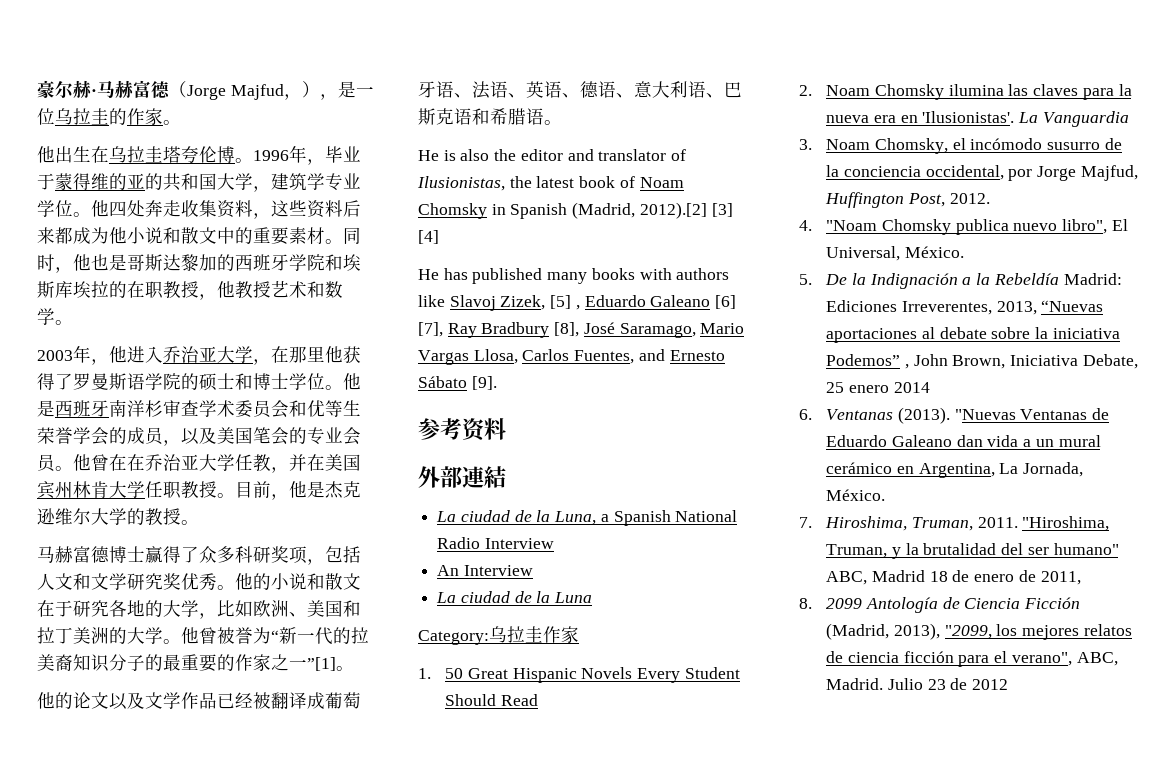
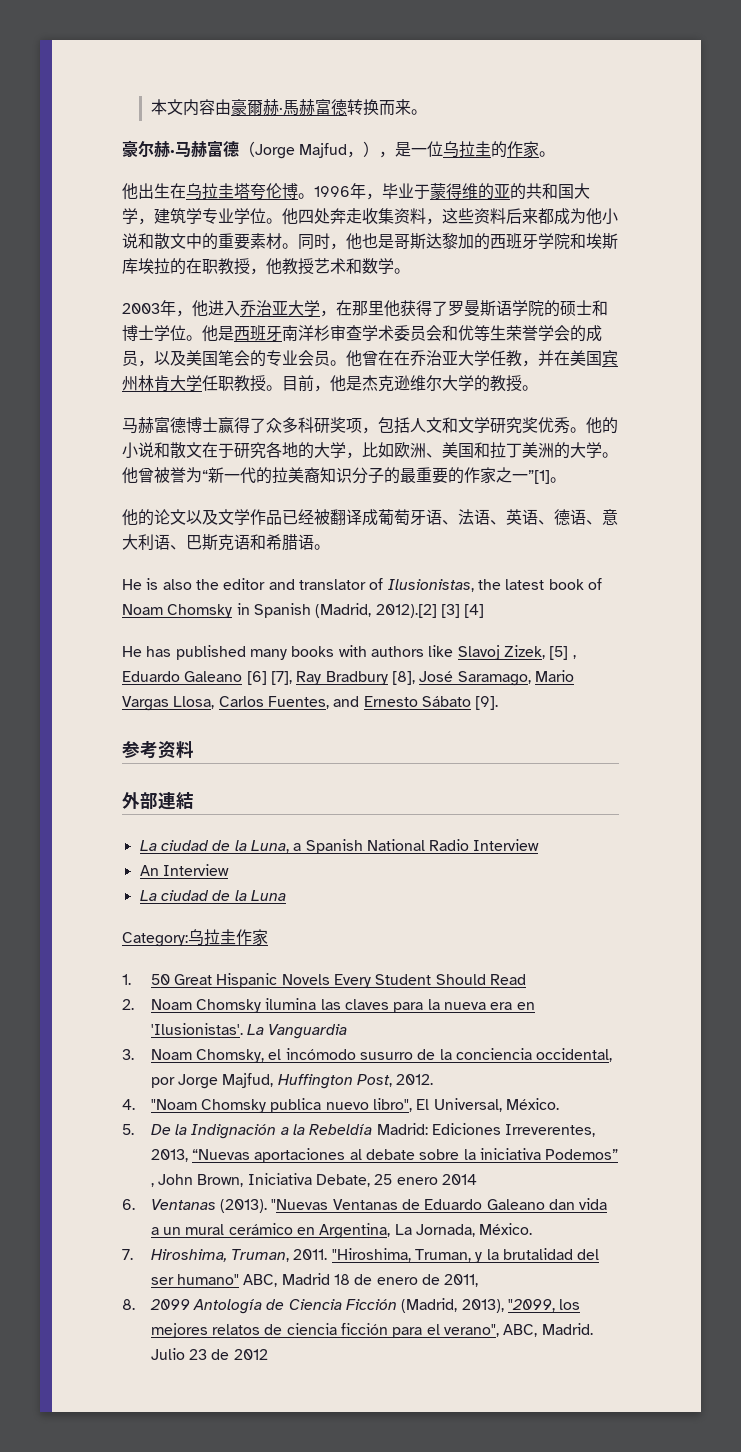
+ 本文内容由豪爾赫·馬赫富德转换而来。

